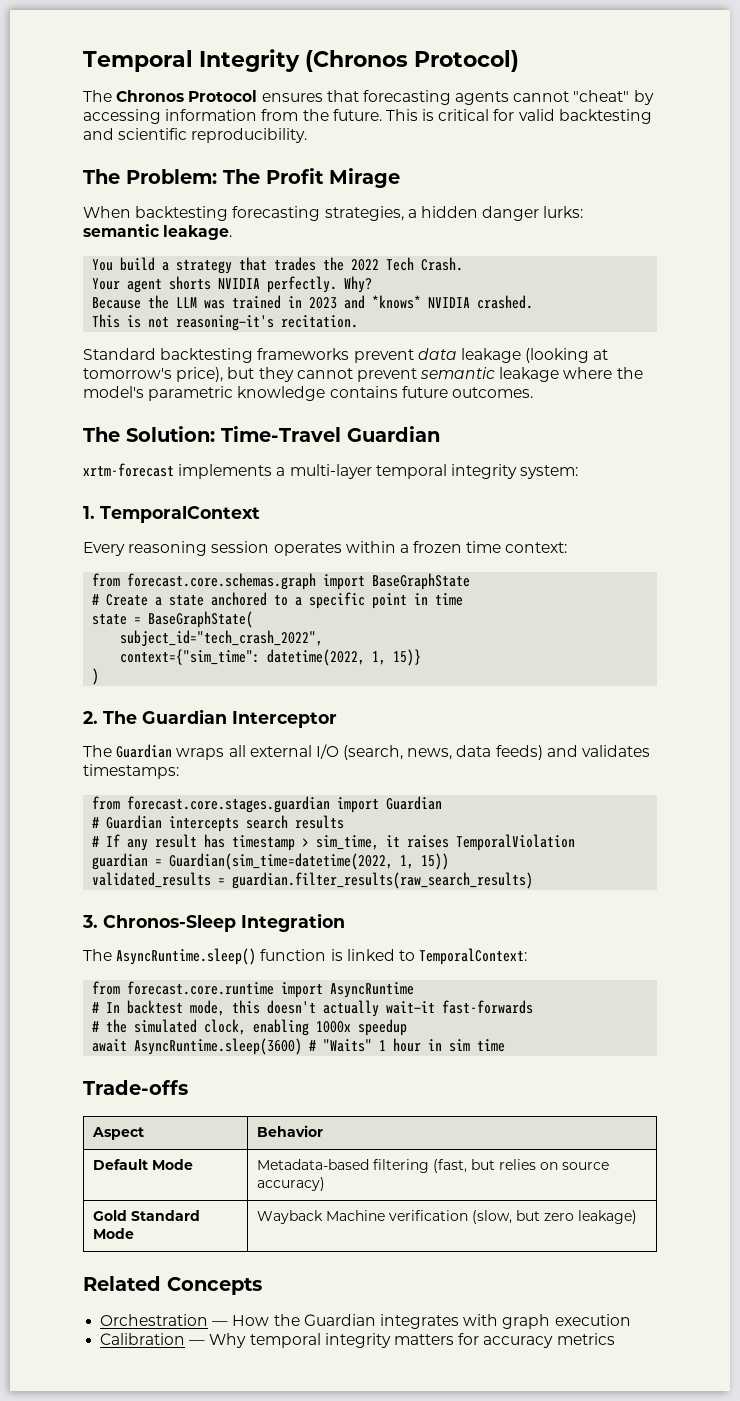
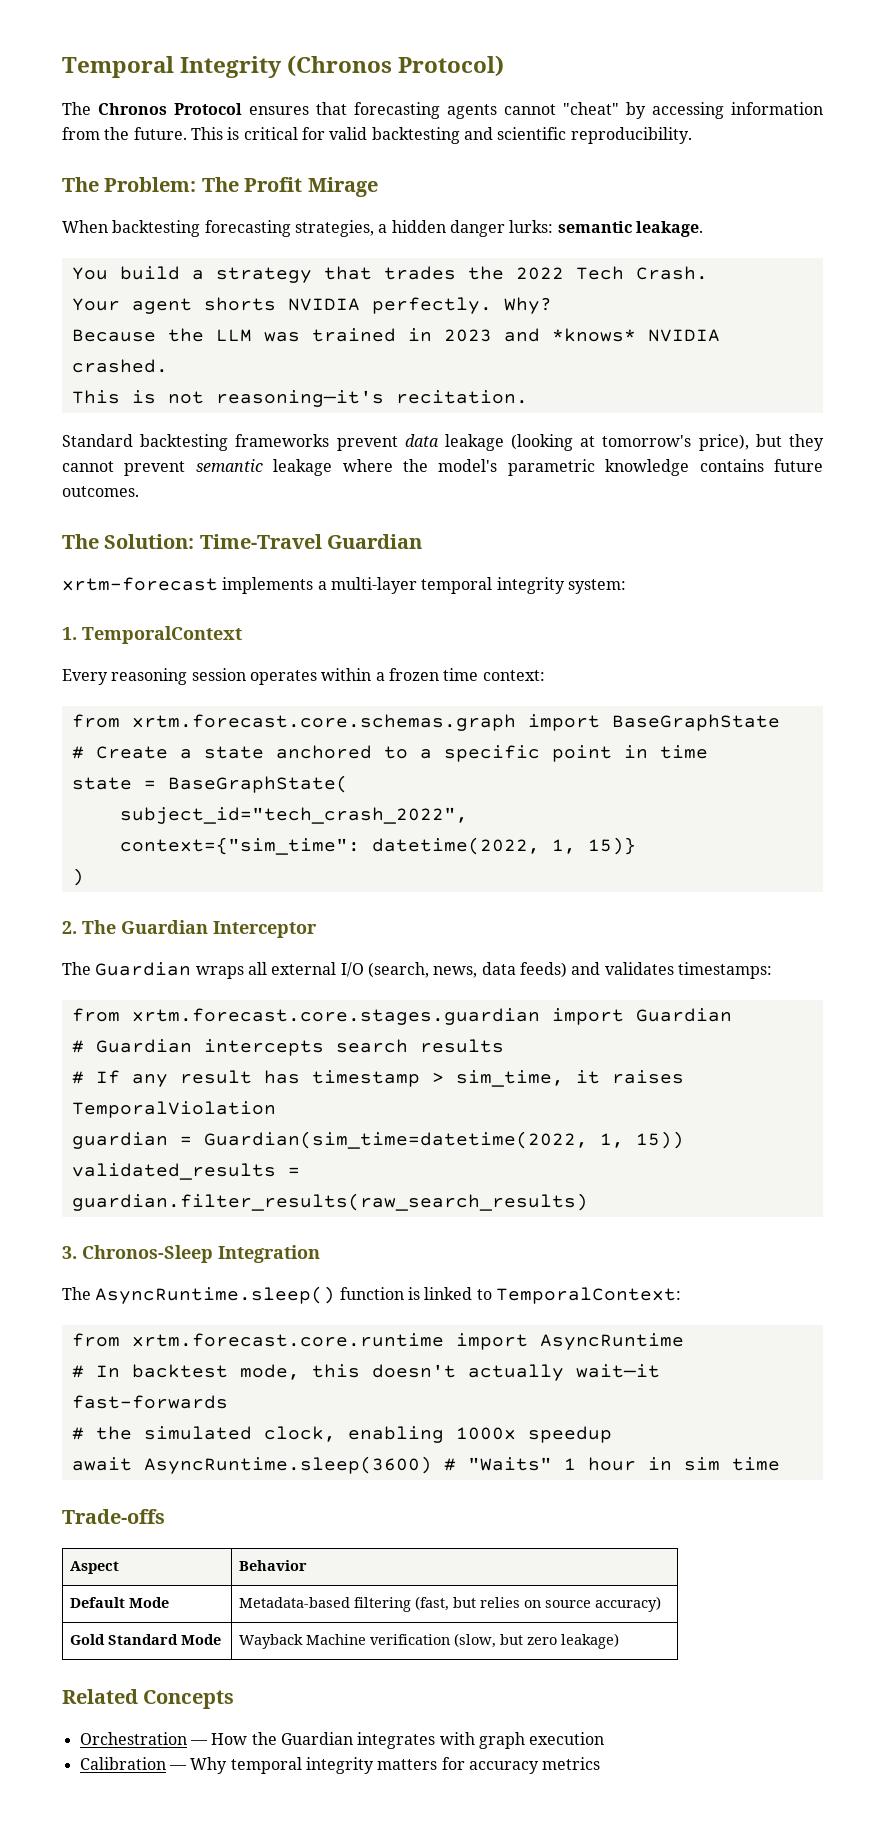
- from forecast.core.schemas.graph import BaseGraphState
+ from xrtm.forecast.core.schemas.graph import BaseGraphState
- from forecast.core.stages.guardian import Guardian
+ from xrtm.forecast.core.stages.guardian import Guardian
- from forecast.core.runtime import AsyncRuntime
+ from xrtm.forecast.core.runtime import AsyncRuntime

